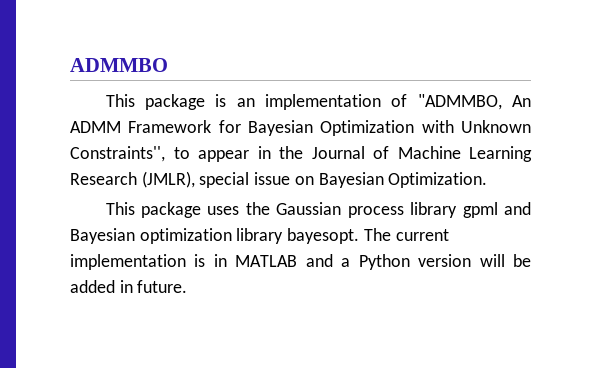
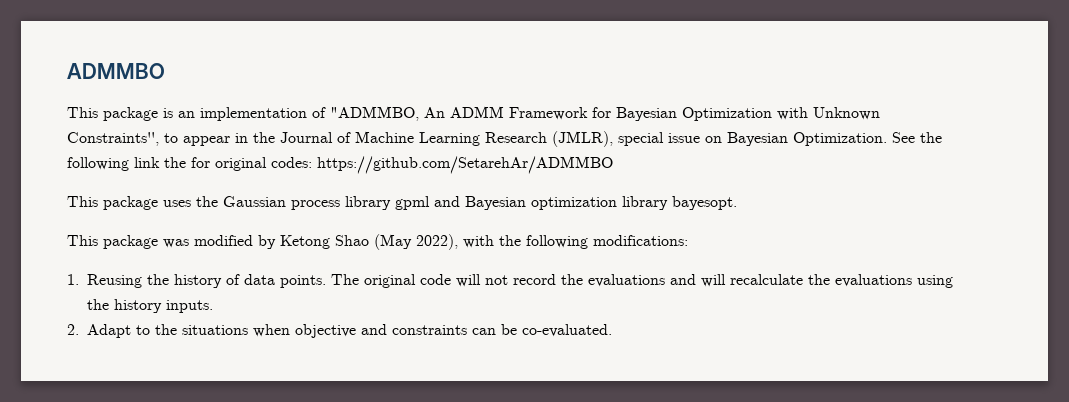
+ See the following link the for original codes: https://github.com/SetarehAr/ADMMBO
- This package uses the Gaussian process library gpml and Bayesian optimization library bayesopt. The current implementation is in MATLAB and a Python version will be added in future.
+ This package uses the Gaussian process library gpml and Bayesian optimization library bayesopt.
+ This package was modified by Ketong Shao (May 2022), with the following modifications:
+ 1. Reusing the history of data points. The original code will not record the evaluations and will recalculate the evaluations using the history inputs.
+ 2. Adapt to the situations when objective and constraints can be co-evaluated.

